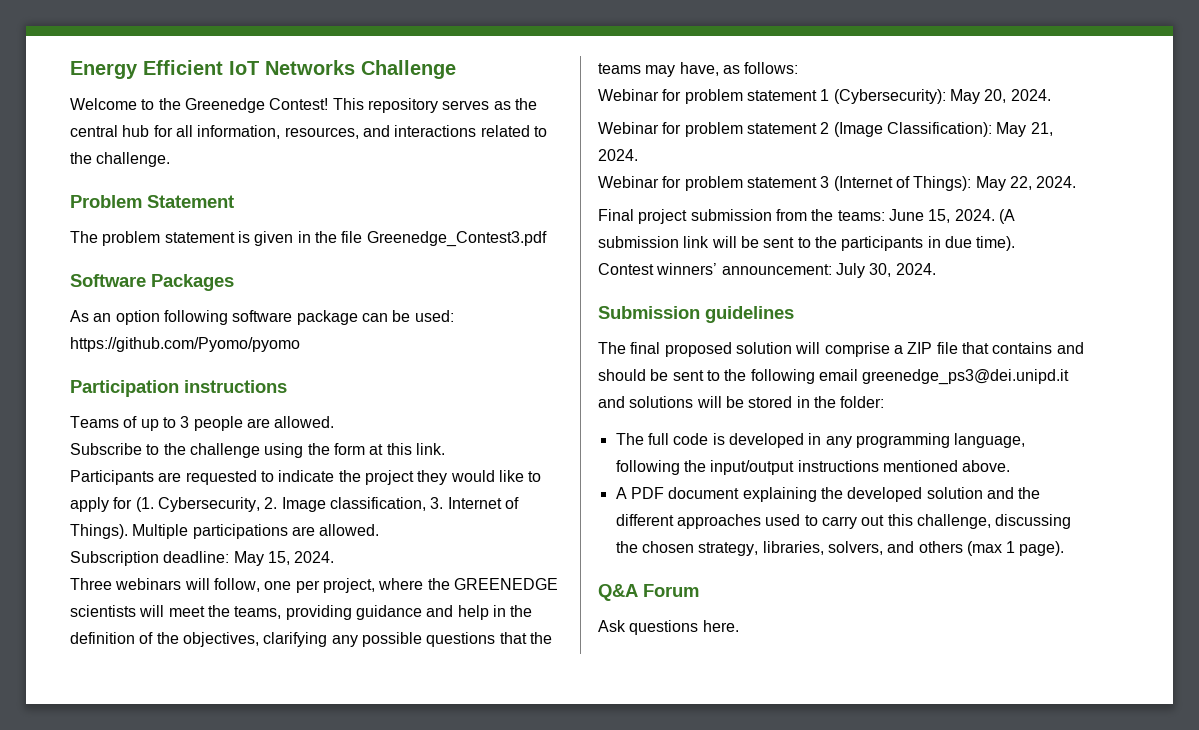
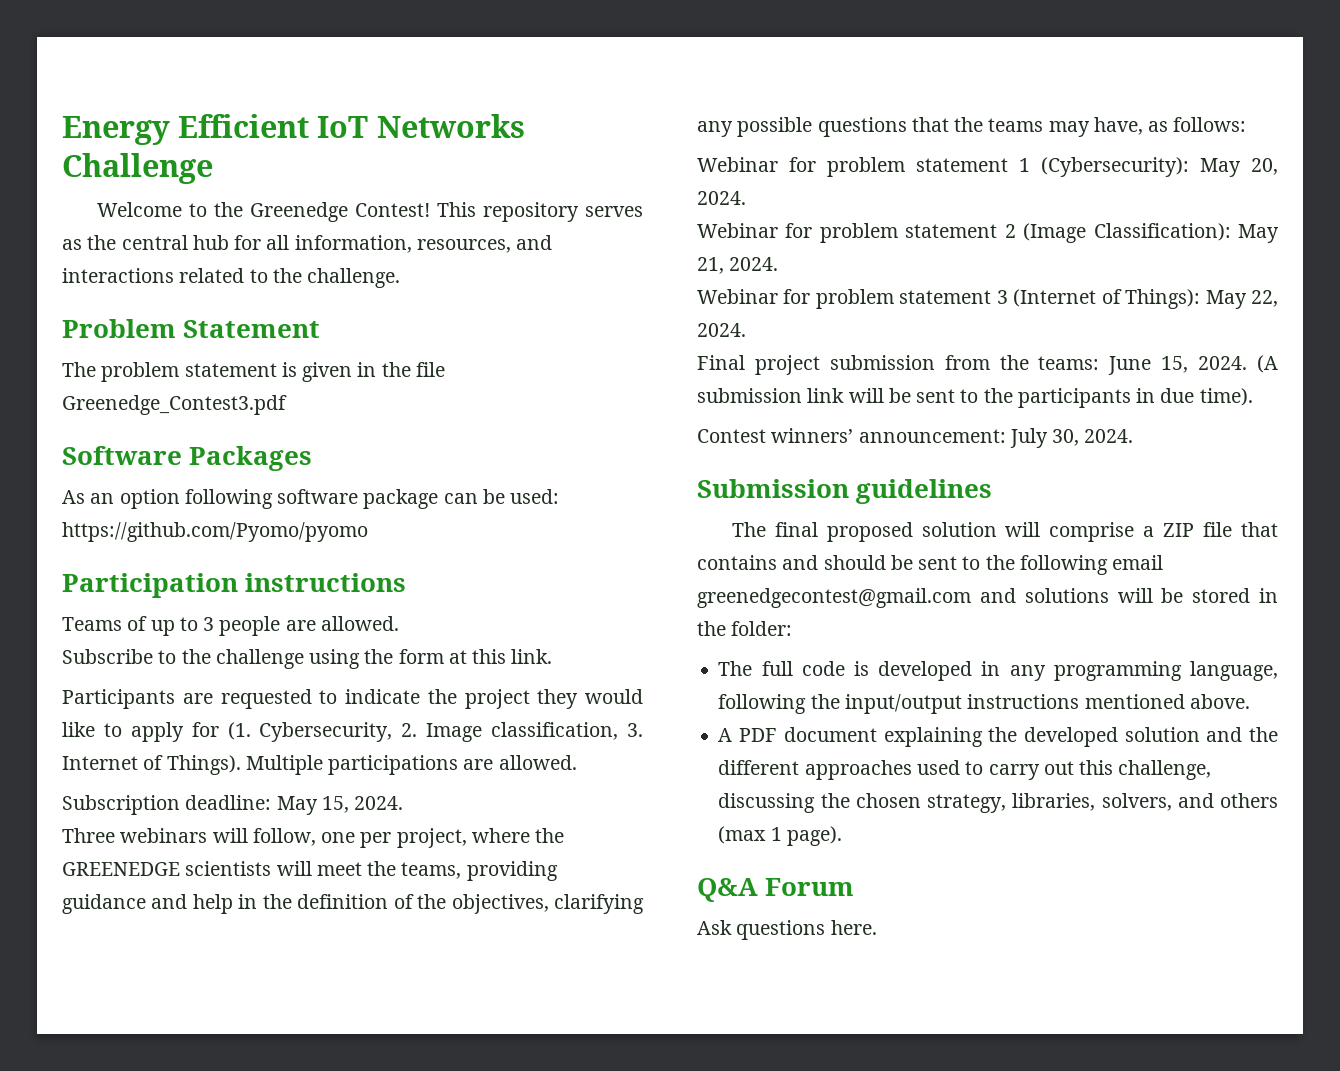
- The final proposed solution will comprise a ZIP file that contains and should be sent to the following email greenedge_ps3@dei.unipd.it and solutions will be stored in the folder:
+ The final proposed solution will comprise a ZIP file that contains and should be sent to the following email greenedgecontest@gmail.com and solutions will be stored in the folder:

